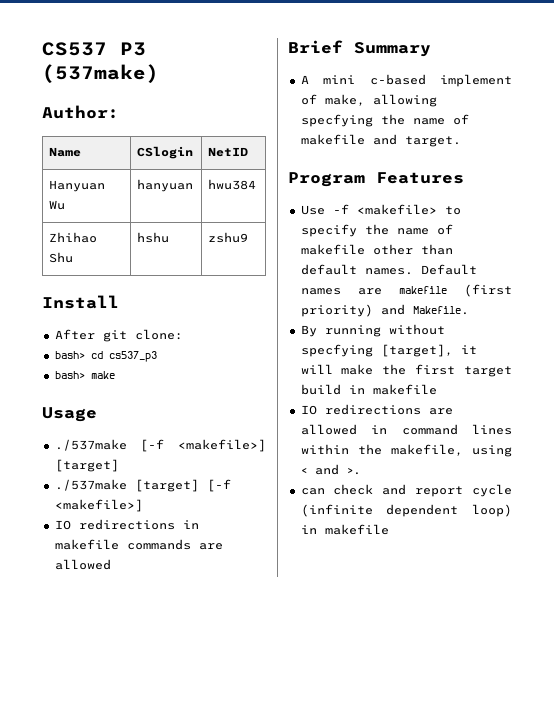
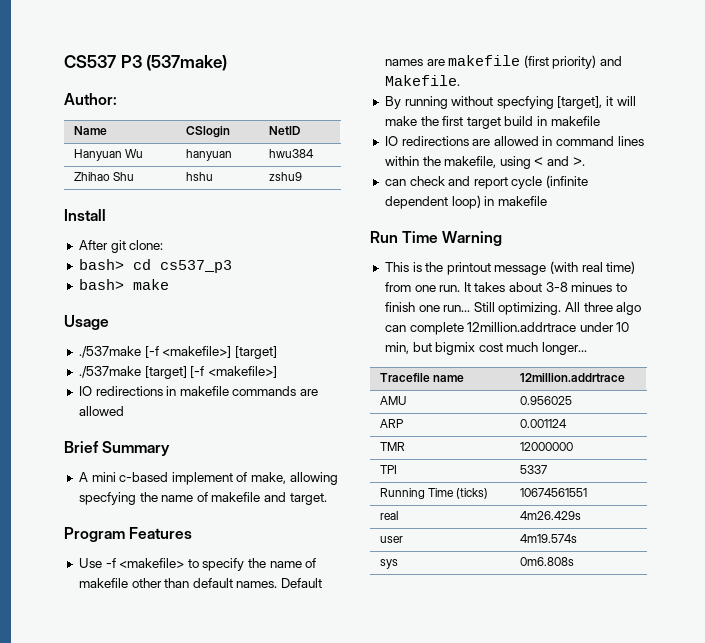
+ Run Time Warning
+ This is the printout message (with real time) from one run. It takes about 3-8 minues to finish one run... Still optimizing. All three algo can complete 12million.addrtrace under 10 min, but bigmix cost much longer...
+ Tracefile name | 12million.addrtrace
+ AMU | 0.956025
+ ARP | 0.001124
+ TMR | 12000000
+ TPI | 5337
+ Running Time (ticks) | 10674561551
+ real | 4m26.429s
+ user | 4m19.574s
+ sys | 0m6.808s

